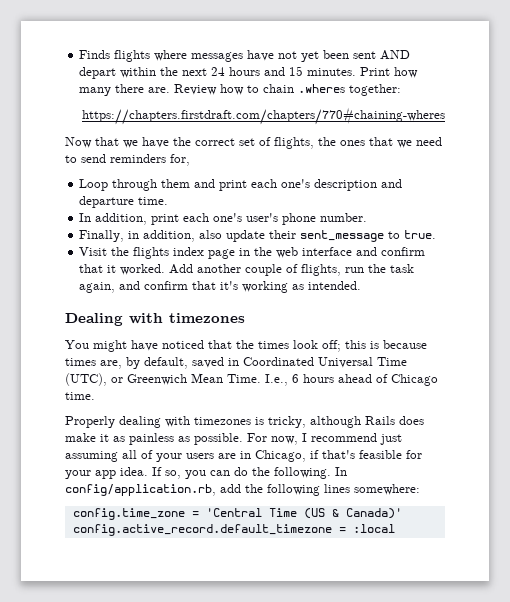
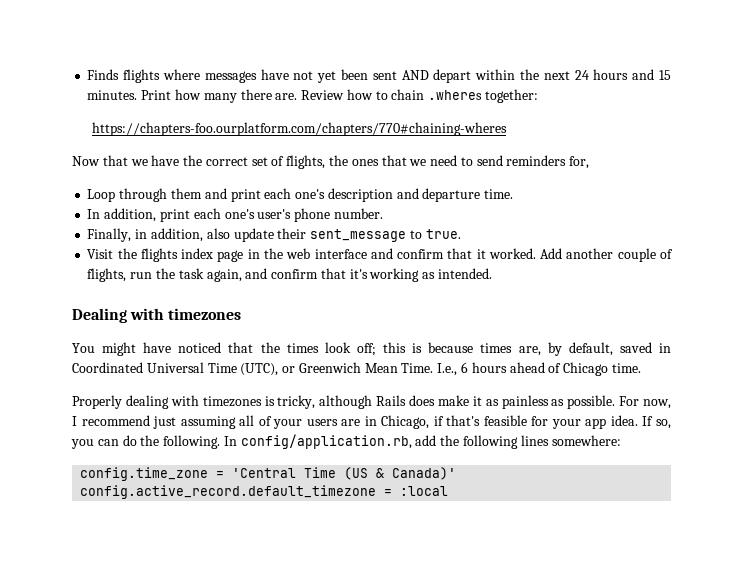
- https://chapters.firstdraft.com/chapters/770#chaining-wheres
+ https://chapters-foo.ourplatform.com/chapters/770#chaining-wheres

